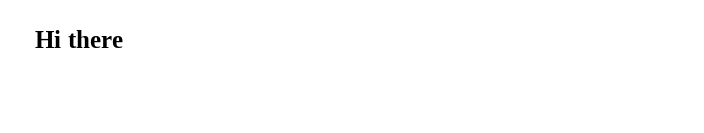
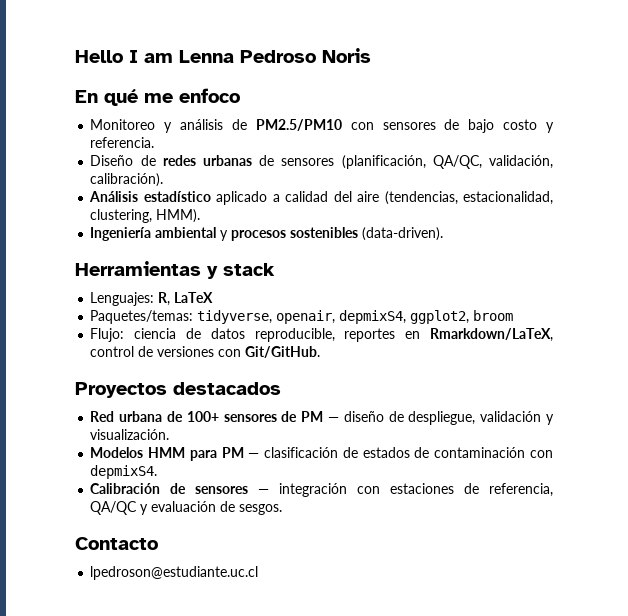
- Hi there
+ Hello I am Lenna Pedroso Noris
+ En qué me enfoco
+ Monitoreo y análisis de PM2.5/PM10 con sensores de bajo costo y referencia.
+ Diseño de redes urbanas de sensores (planificación, QA/QC, validación, calibración).
+ Análisis estadístico aplicado a calidad del aire (tendencias, estacionalidad, clustering, HMM).
+ Ingeniería ambiental y procesos sostenibles (data-driven).
+ Herramientas y stack
+ Lenguajes: R, LaTeX
+ Paquetes/temas: tidyverse, openair, depmixS4, ggplot2, broom
+ Flujo: ciencia de datos reproducible, reportes en Rmarkdown/LaTeX, control de versiones con Git/GitHub.
+ Proyectos destacados
+ Red urbana de 100+ sensores de PM — diseño de despliegue, validación y visualización.
+ Modelos HMM para PM — clasificación de estados de contaminación con depmixS4.
+ Calibración de sensores — integración con estaciones de referencia, QA/QC y evaluación de sesgos.
+ Contacto
+ lpedroson@estudiante.uc.cl

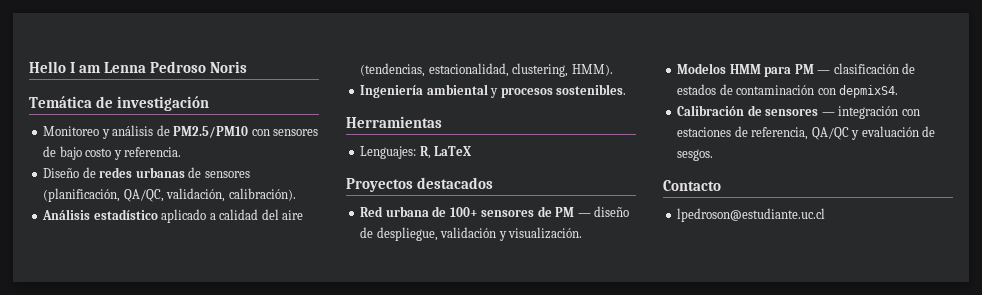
- En qué me enfoco
+ Temática de investigación
- Ingeniería ambiental y procesos sostenibles (data-driven).
+ Ingeniería ambiental y procesos sostenibles.
- Herramientas y stack
+ Herramientas
- Paquetes/temas: tidyverse, openair, depmixS4, ggplot2, broom
- Flujo: ciencia de datos reproducible, reportes en Rmarkdown/LaTeX, control de versiones con Git/GitHub.

